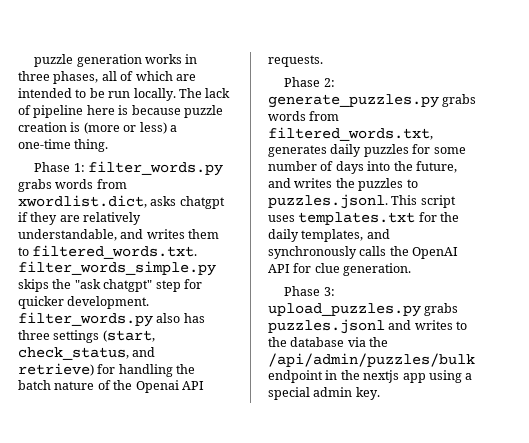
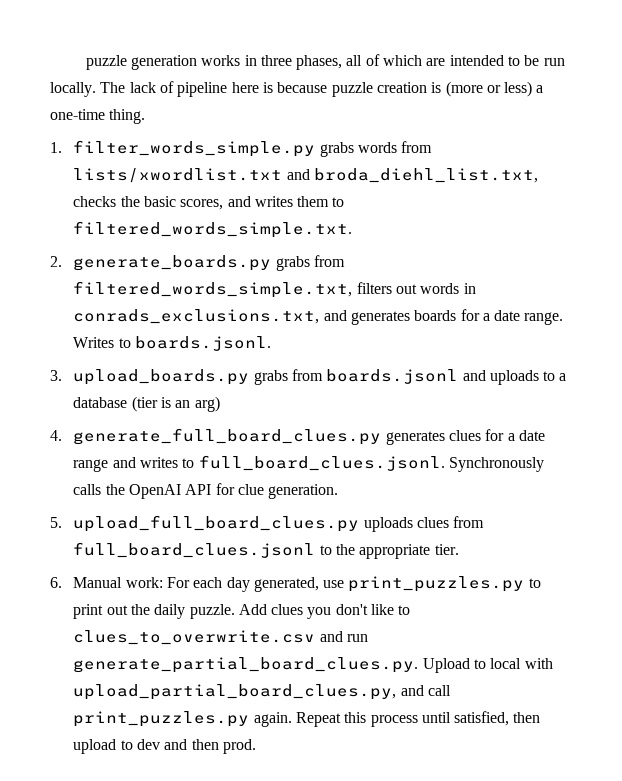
- Phase 1: filter_words.py grabs words from xwordlist.dict, asks chatgpt if they are relatively understandable, and writes them to filtered_words.txt. filter_words_simple.py skips the "ask chatgpt" step for quicker development. filter_words.py also has three settings (start, check_status, and retrieve) for handling the batch nature of the Openai API requests.
- Phase 2: generate_puzzles.py grabs words from filtered_words.txt, generates daily puzzles for some number of days into the future, and writes the puzzles to puzzles.jsonl. This script uses templates.txt for the daily templates, and synchronously calls the OpenAI API for clue generation.
+ 1. filter_words_simple.py grabs words from lists/xwordlist.txt and broda_diehl_list.txt, checks the basic scores, and writes them to filtered_words_simple.txt.
+ 2. generate_boards.py grabs from filtered_words_simple.txt, filters out words in conrads_exclusions.txt, and generates boards for a date range. Writes to boards.jsonl.
+ 3. upload_boards.py grabs from boards.jsonl and uploads to a database (tier is an arg)
+ 4. generate_full_board_clues.py generates clues for a date range and writes to full_board_clues.jsonl. Synchronously calls the OpenAI API for clue generation.
- Phase 3: upload_puzzles.py grabs puzzles.jsonl and writes to the database via the /api/admin/puzzles/bulk endpoint in the nextjs app using a special admin key.
+ 5. upload_full_board_clues.py uploads clues from full_board_clues.jsonl to the appropriate tier.
+ 6. Manual work: For each day generated, use print_puzzles.py to print out the daily puzzle. Add clues you don't like to clues_to_overwrite.csv and run generate_partial_board_clues.py. Upload to local with upload_partial_board_clues.py, and call print_puzzles.py again. Repeat this process until satisfied, then upload to dev and then prod.

